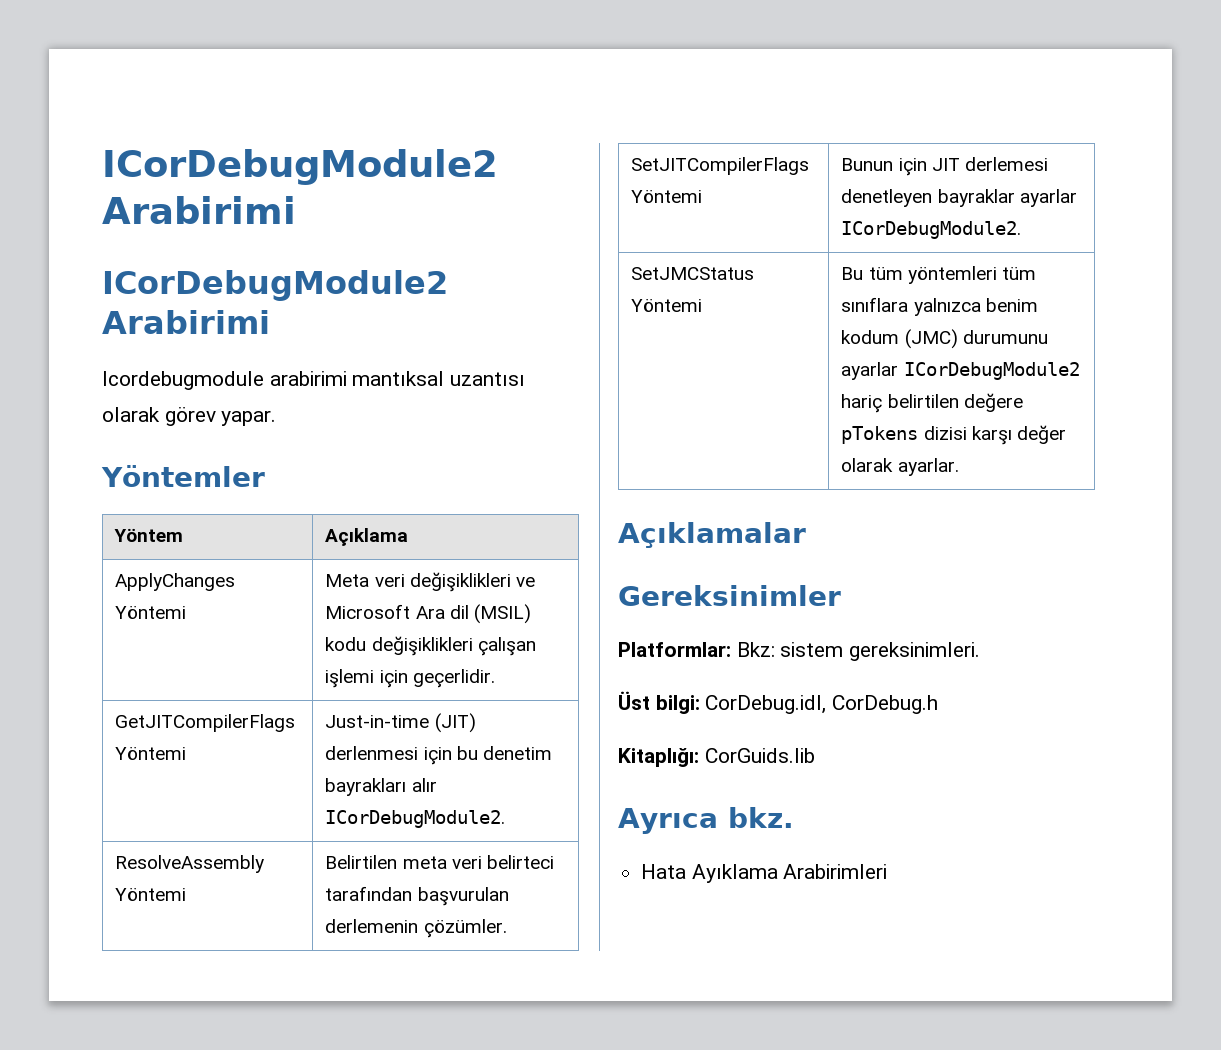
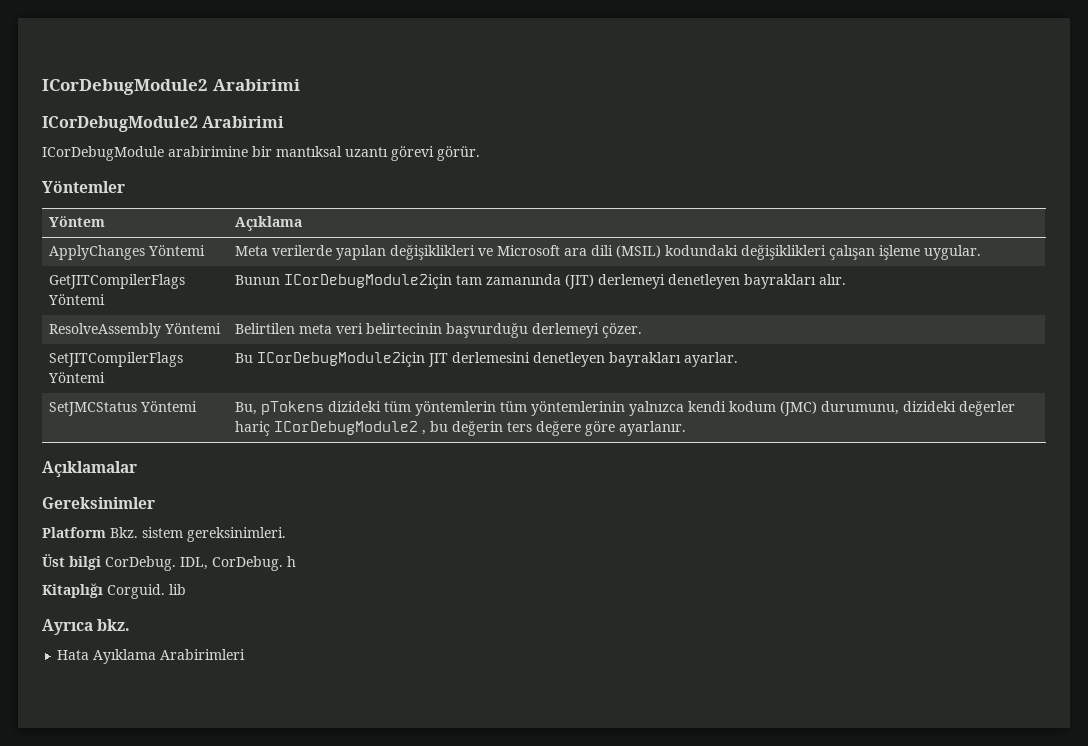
- Icordebugmodule arabirimi mantıksal uzantısı olarak görev yapar.
+ ICorDebugModule arabirimine bir mantıksal uzantı görevi görür.
- ApplyChanges Yöntemi | Meta veri değişiklikleri ve Microsoft Ara dil (MSIL) kodu değişiklikleri çalışan işlemi için geçerlidir.
- GetJITCompilerFlags Yöntemi | Just-in-time (JIT) derlenmesi için bu denetim bayrakları alır ICorDebugModule2.
+ ApplyChanges Yöntemi | Meta verilerde yapılan değişiklikleri ve Microsoft ara dili (MSIL) kodundaki değişiklikleri çalışan işleme uygular.
+ GetJITCompilerFlags Yöntemi | Bunun ICorDebugModule2için tam zamanında (JIT) derlemeyi denetleyen bayrakları alır.
- ResolveAssembly Yöntemi | Belirtilen meta veri belirteci tarafından başvurulan derlemenin çözümler.
- SetJITCompilerFlags Yöntemi | Bunun için JIT derlemesi denetleyen bayraklar ayarlar ICorDebugModule2.
- SetJMCStatus Yöntemi | Bu tüm yöntemleri tüm sınıflara yalnızca benim kodum (JMC) durumunu ayarlar ICorDebugModule2 hariç belirtilen değere pTokens dizisi karşı değer olarak ayarlar.
+ ResolveAssembly Yöntemi | Belirtilen meta veri belirtecinin başvurduğu derlemeyi çözer.
+ SetJITCompilerFlags Yöntemi | Bu ICorDebugModule2için JIT derlemesini denetleyen bayrakları ayarlar.
+ SetJMCStatus Yöntemi | Bu, pTokens dizideki tüm yöntemlerin tüm yöntemlerinin yalnızca kendi kodum (JMC) durumunu, dizideki değerler hariç ICorDebugModule2 , bu değerin ters değere göre ayarlanır.
- Platformlar: Bkz: sistem gereksinimleri.
+ Platform Bkz. sistem gereksinimleri.
- Üst bilgi: CorDebug.idl, CorDebug.h
- Kitaplığı: CorGuids.lib
+ Üst bilgi CorDebug. IDL, CorDebug. h
+ Kitaplığı Corguid. lib

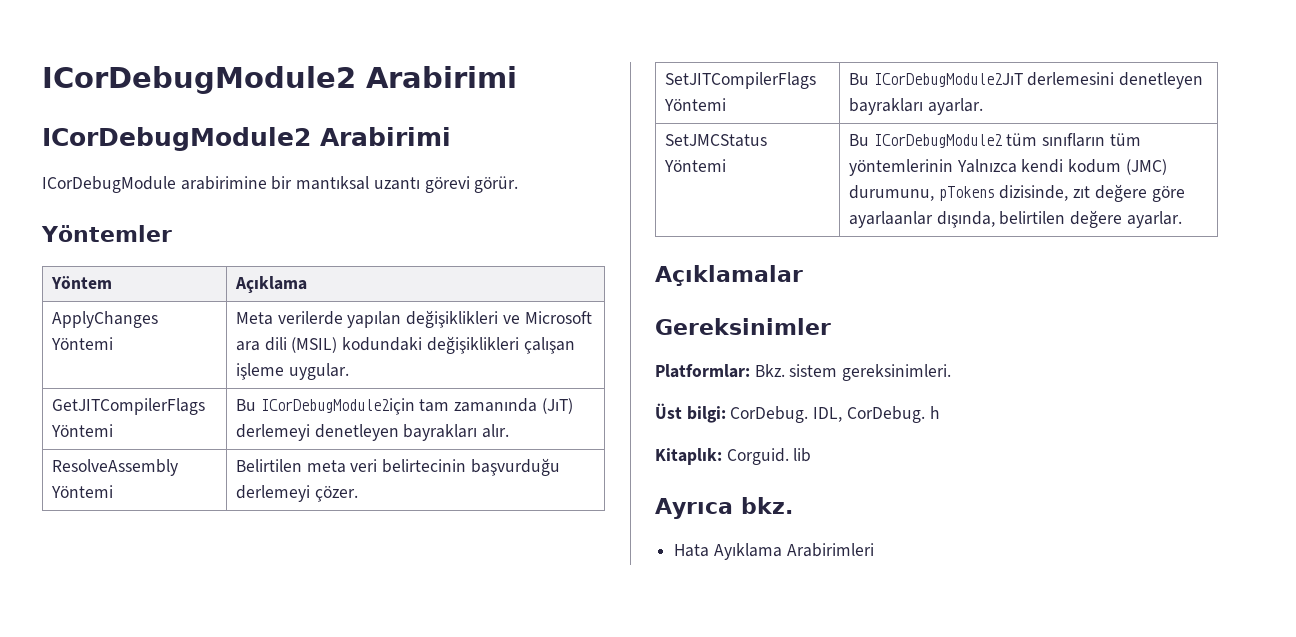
- GetJITCompilerFlags Yöntemi | Bunun ICorDebugModule2için tam zamanında (JIT) derlemeyi denetleyen bayrakları alır.
+ GetJITCompilerFlags Yöntemi | Bu ICorDebugModule2için tam zamanında (JıT) derlemeyi denetleyen bayrakları alır.
- SetJITCompilerFlags Yöntemi | Bu ICorDebugModule2için JIT derlemesini denetleyen bayrakları ayarlar.
+ SetJITCompilerFlags Yöntemi | Bu ICorDebugModule2JıT derlemesini denetleyen bayrakları ayarlar.
- SetJMCStatus Yöntemi | Bu, pTokens dizideki tüm yöntemlerin tüm yöntemlerinin yalnızca kendi kodum (JMC) durumunu, dizideki değerler hariç ICorDebugModule2 , bu değerin ters değere göre ayarlanır.
+ SetJMCStatus Yöntemi | Bu ICorDebugModule2 tüm sınıfların tüm yöntemlerinin Yalnızca kendi kodum (JMC) durumunu, pTokens dizisinde, zıt değere göre ayarlaanlar dışında, belirtilen değere ayarlar.
- Platform Bkz. sistem gereksinimleri.
+ Platformlar: Bkz. sistem gereksinimleri.
- Üst bilgi CorDebug.
+ Üst bilgi: CorDebug.
- Kitaplığı Corguid. lib
+ Kitaplık: Corguid. lib

